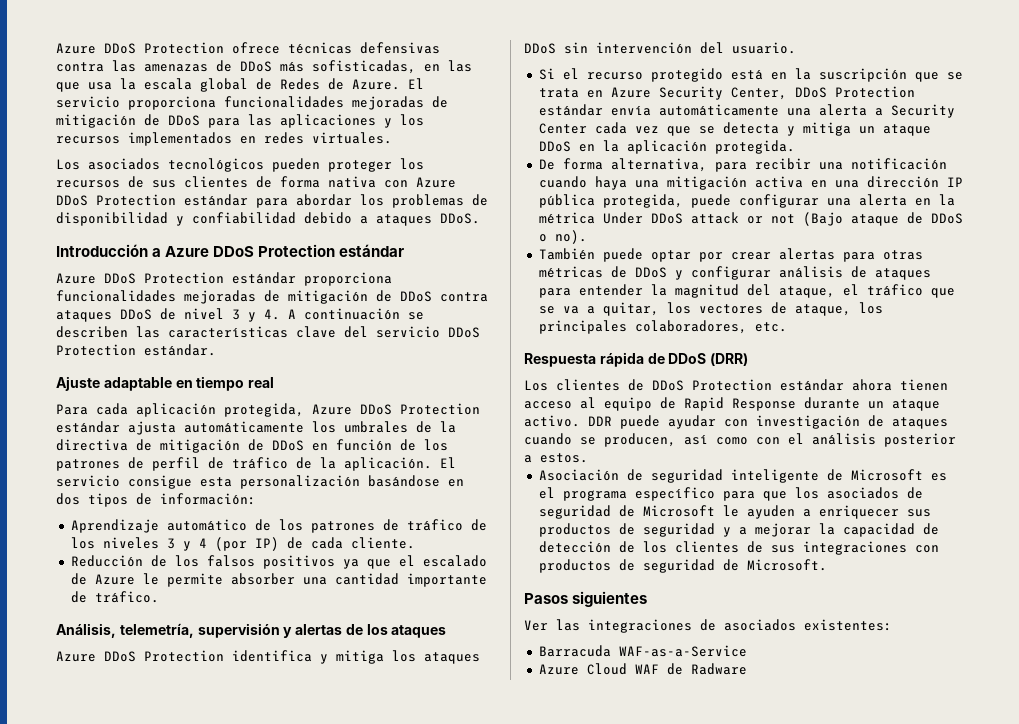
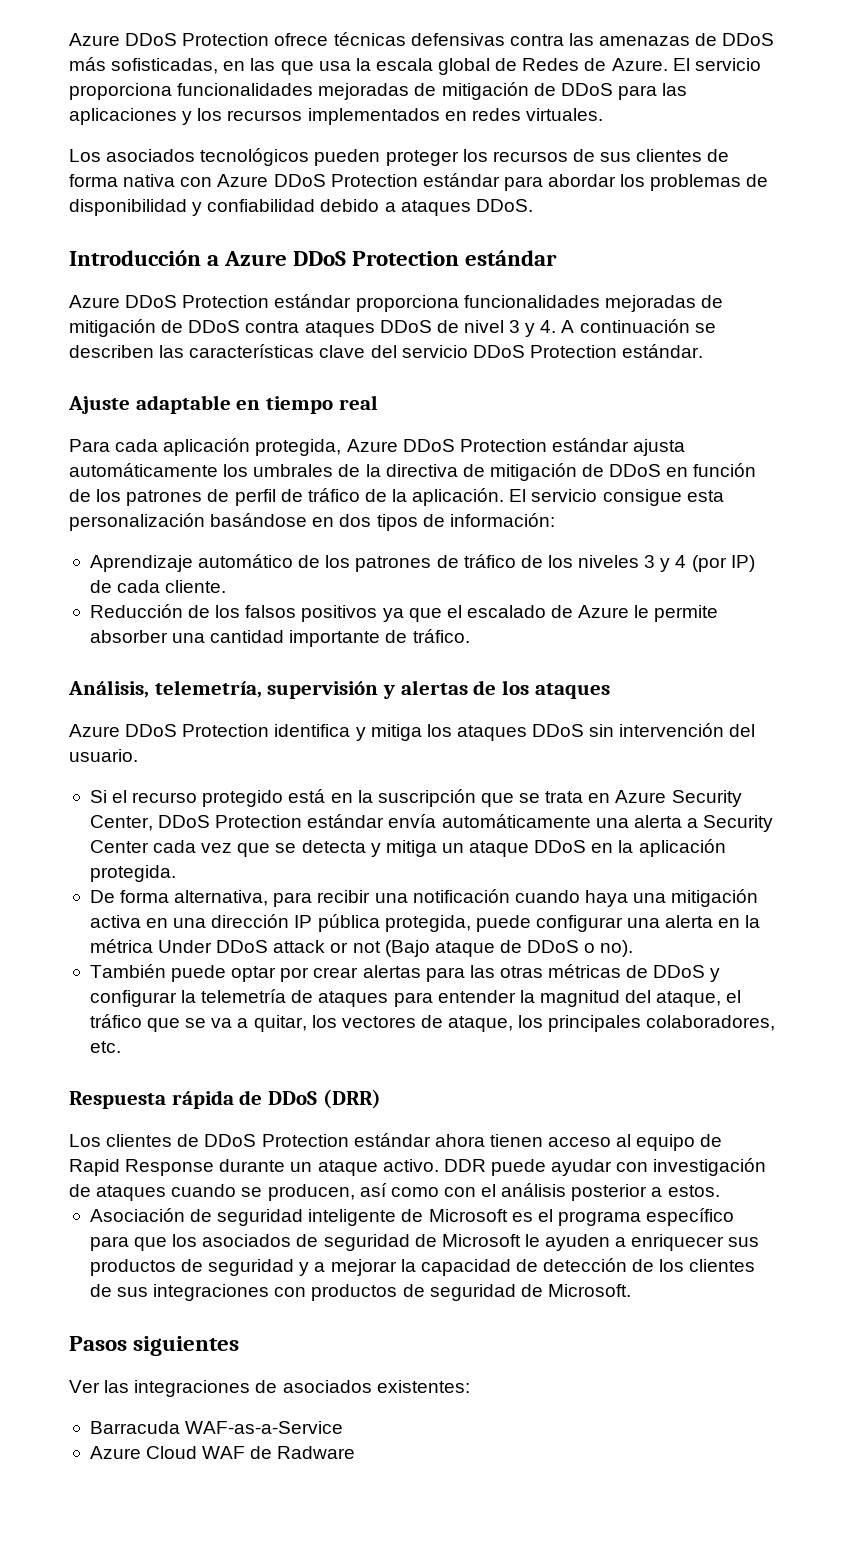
- También puede optar por crear alertas para otras métricas de DDoS y configurar análisis de ataques para entender la magnitud del ataque, el tráfico que se va a quitar, los vectores de ataque, los principales colaboradores, etc.
+ También puede optar por crear alertas para las otras métricas de DDoS y configurar la telemetría de ataques para entender la magnitud del ataque, el tráfico que se va a quitar, los vectores de ataque, los principales colaboradores, etc.

